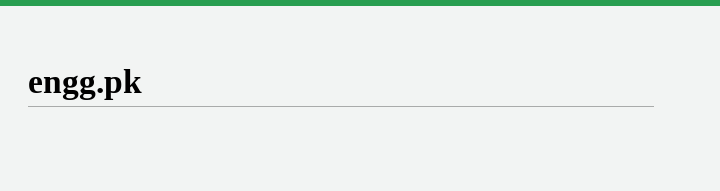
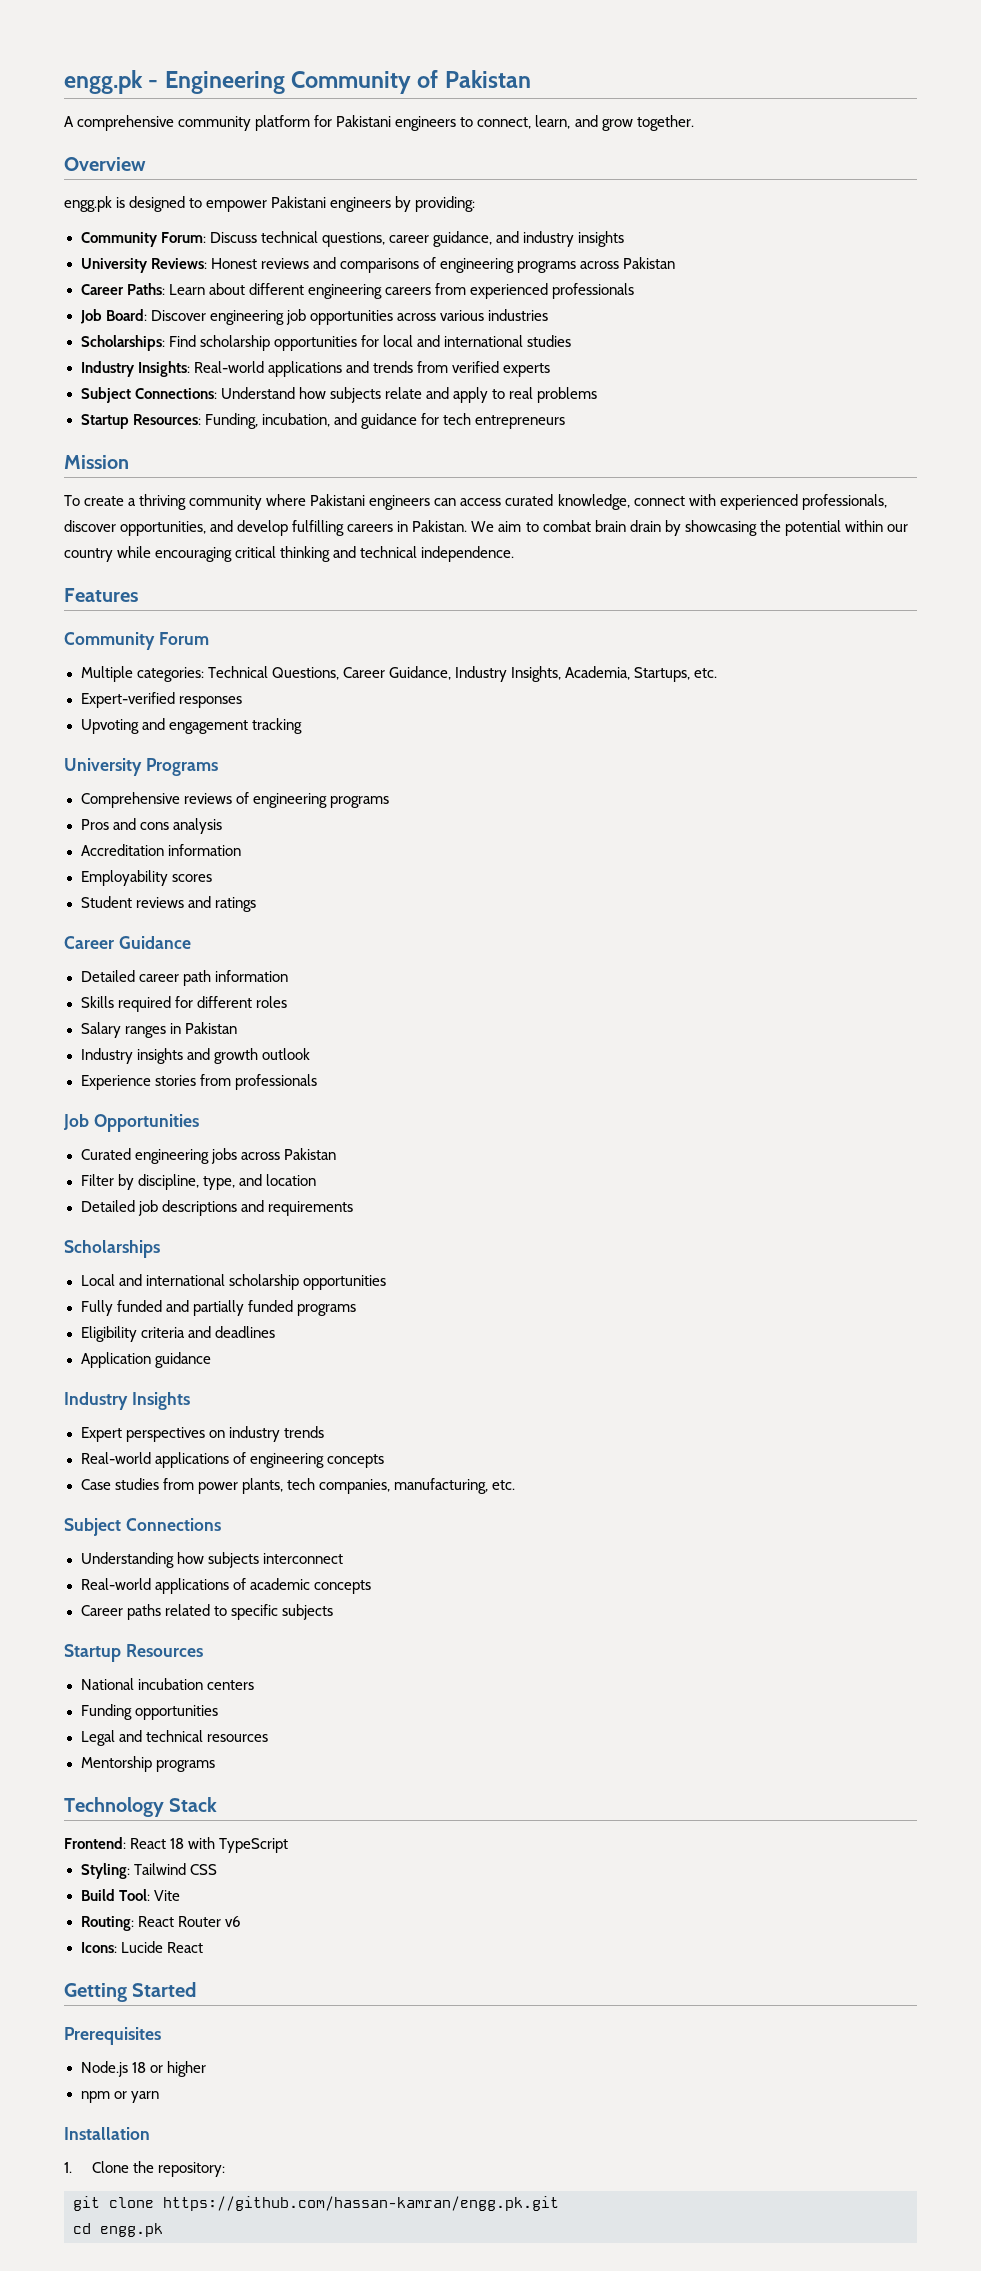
- engg.pk
+ engg.pk - Engineering Community of Pakistan
+ A comprehensive community platform for Pakistani engineers to connect, learn, and grow together.
+ Overview
+ engg.pk is designed to empower Pakistani engineers by providing:
+ Community Forum: Discuss technical questions, career guidance, and industry insights
+ University Reviews: Honest reviews and comparisons of engineering programs across Pakistan
+ Career Paths: Learn about different engineering careers from experienced professionals
+ Job Board: Discover engineering job opportunities across various industries
+ Scholarships: Find scholarship opportunities for local and international studies
+ Industry Insights: Real-world applications and trends from verified experts
+ Subject Connections: Understand how subjects relate and apply to real problems
+ Startup Resources: Funding, incubation, and guidance for tech entrepreneurs
+ Mission
+ To create a thriving community where Pakistani engineers can access curated knowledge, connect with experienced professionals, discover opportunities, and develop fulfilling careers in Pakistan. We aim to combat brain drain by showcasing the potential within our country while encouraging critical thinking and technical independence.
+ Features
+ Community Forum
+ Multiple categories: Technical Questions, Career Guidance, Industry Insights, Academia, Startups, etc.
+ Expert-verified responses
+ Upvoting and engagement tracking
+ University Programs
+ Comprehensive reviews of engineering programs
+ Pros and cons analysis
+ Accreditation information
+ Employability scores
+ Student reviews and ratings
+ Career Guidance
+ Detailed career path information
+ Skills required for different roles
+ Salary ranges in Pakistan
+ Industry insights and growth outlook
+ Experience stories from professionals
+ Job Opportunities
+ Curated engineering jobs across Pakistan
+ Filter by discipline, type, and location
+ Detailed job descriptions and requirements
+ Scholarships
+ Local and international scholarship opportunities
+ Fully funded and partially funded programs
+ Eligibility criteria and deadlines
+ Application guidance
+ Industry Insights
+ Expert perspectives on industry trends
+ Real-world applications of engineering concepts
+ Case studies from power plants, tech companies, manufacturing, etc.
+ Subject Connections
+ Understanding how subjects interconnect
+ Real-world applications of academic concepts
+ Career paths related to specific subjects
+ Startup Resources
+ National incubation centers
+ Funding opportunities
+ Legal and technical resources
+ Mentorship programs
+ Technology Stack
+ Frontend: React 18 with TypeScript
+ Styling: Tailwind CSS
+ Build Tool: Vite
+ Routing: React Router v6
+ Icons: Lucide React
+ Getting Started
+ Prerequisites
+ Node.js 18 or higher
+ npm or yarn
+ Installation
+ 1. Clone the repository:
+ git clone https://github.com/hassan-kamran/engg.pk.git
+ cd engg.pk

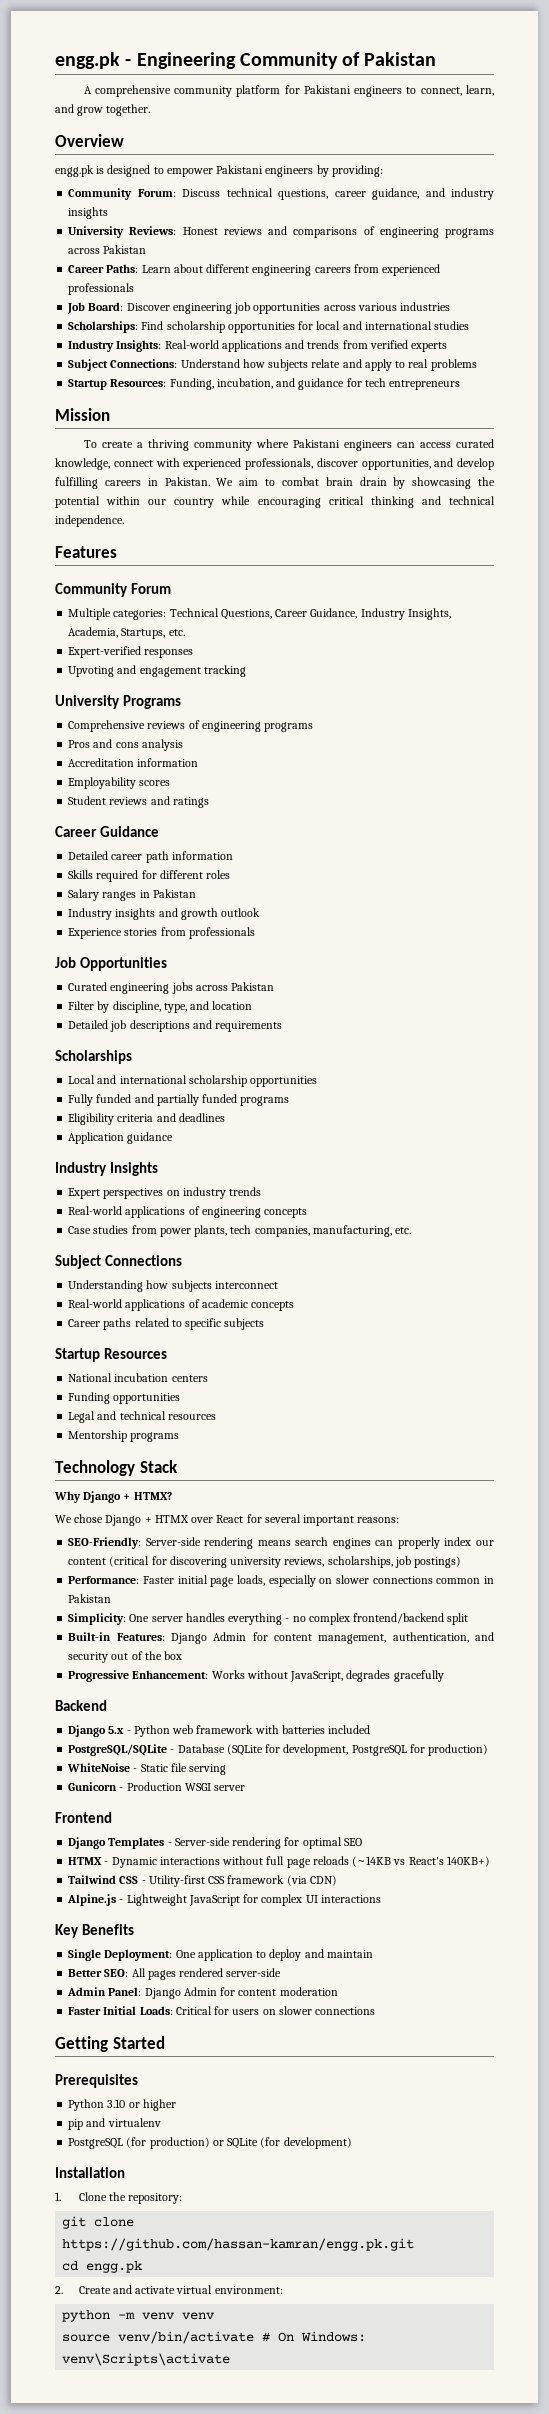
- Frontend: React 18 with TypeScript
- Styling: Tailwind CSS
- Build Tool: Vite
- Routing: React Router v6
- Icons: Lucide React
+ Why Django + HTMX?
+ We chose Django + HTMX over React for several important reasons:
+ SEO-Friendly: Server-side rendering means search engines can properly index our content (critical for discovering university reviews, scholarships, job postings)
+ Performance: Faster initial page loads, especially on slower connections common in Pakistan
+ Simplicity: One server handles everything - no complex frontend/backend split
+ Built-in Features: Django Admin for content management, authentication, and security out of the box
+ Progressive Enhancement: Works without JavaScript, degrades gracefully
+ Backend
+ Django 5.x - Python web framework with batteries included
+ PostgreSQL/SQLite - Database (SQLite for development, PostgreSQL for production)
+ WhiteNoise - Static file serving
+ Gunicorn - Production WSGI server
+ Frontend
+ Django Templates - Server-side rendering for optimal SEO
+ HTMX - Dynamic interactions without full page reloads (~14KB vs React's 140KB+)
+ Tailwind CSS - Utility-first CSS framework (via CDN)
+ Alpine.js - Lightweight JavaScript for complex UI interactions
+ Key Benefits
+ Single Deployment: One application to deploy and maintain
+ Better SEO: All pages rendered server-side
+ Admin Panel: Django Admin for content moderation
+ Faster Initial Loads: Critical for users on slower connections
- Node.js 18 or higher
+ Python 3.10 or higher
- npm or yarn
+ pip and virtualenv
+ PostgreSQL (for production) or SQLite (for development)
+ 2. Create and activate virtual environment:
+ python -m venv venv
+ source venv/bin/activate # On Windows: venv\Scripts\activate

